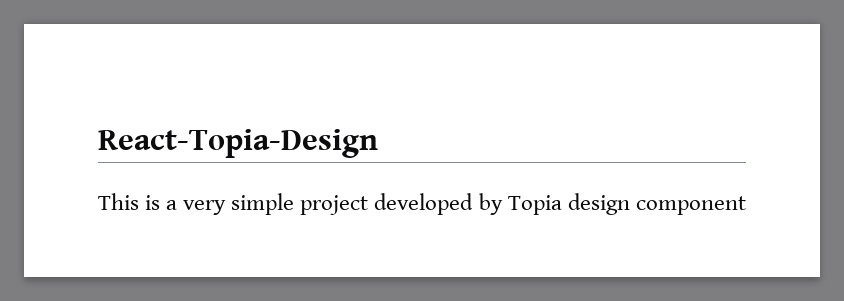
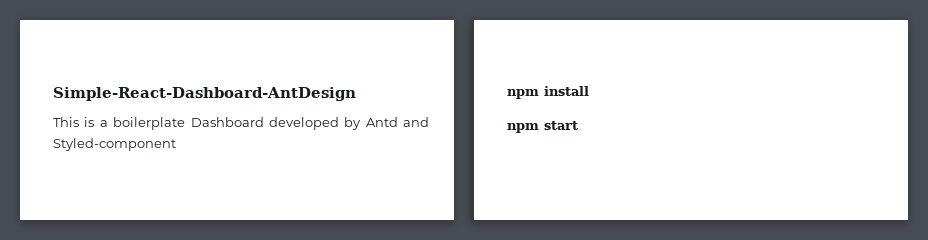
- React-Topia-Design
+ Simple-React-Dashboard-AntDesign
- This is a very simple project developed by Topia design component
+ This is a boilerplate Dashboard developed by Antd and Styled-component
+ npm install
+ npm start

